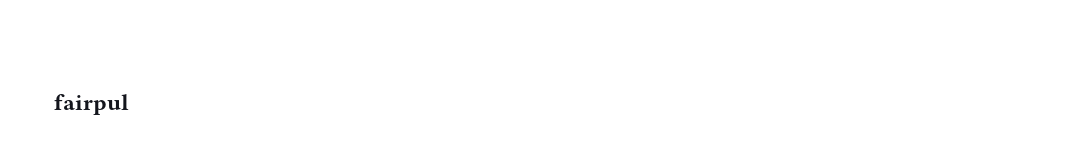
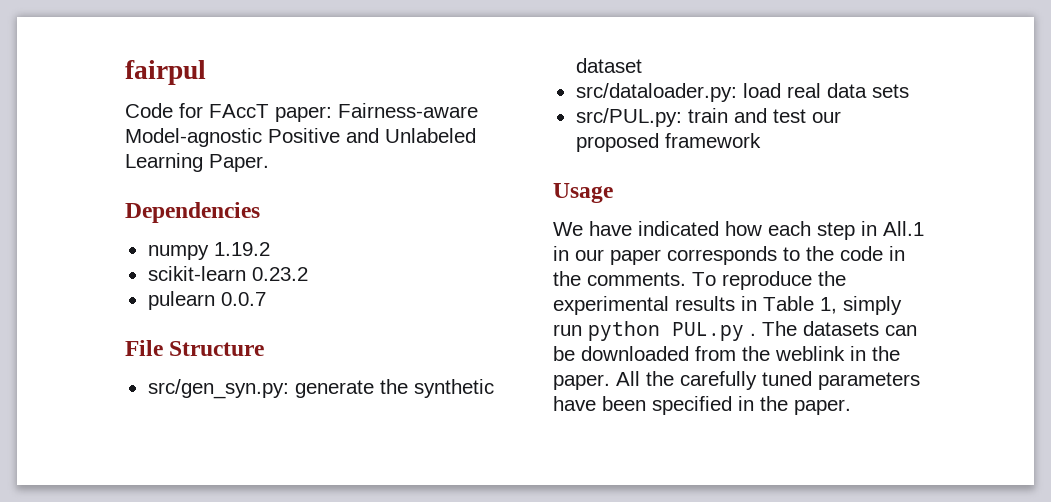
+ Code for FAccT paper: Fairness-aware Model-agnostic Positive and Unlabeled Learning Paper.
+ Dependencies
+ numpy 1.19.2
+ scikit-learn 0.23.2
+ pulearn 0.0.7
+ File Structure
+ src/gen_syn.py: generate the synthetic dataset
+ src/dataloader.py: load real data sets
+ src/PUL.py: train and test our proposed framework
+ Usage
+ We have indicated how each step in All.1 in our paper corresponds to the code in the comments. To reproduce the experimental results in Table 1, simply run python PUL.py . The datasets can be downloaded from the weblink in the paper. All the carefully tuned parameters have been specified in the paper.

